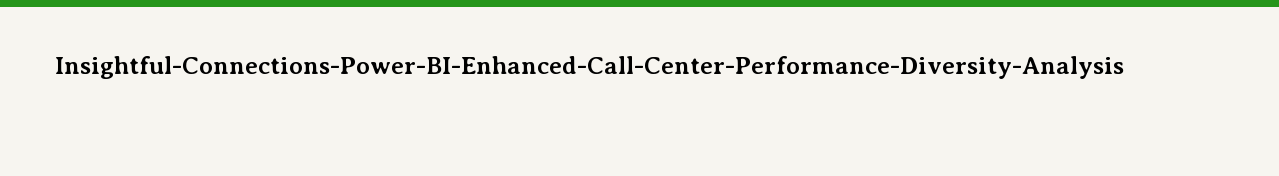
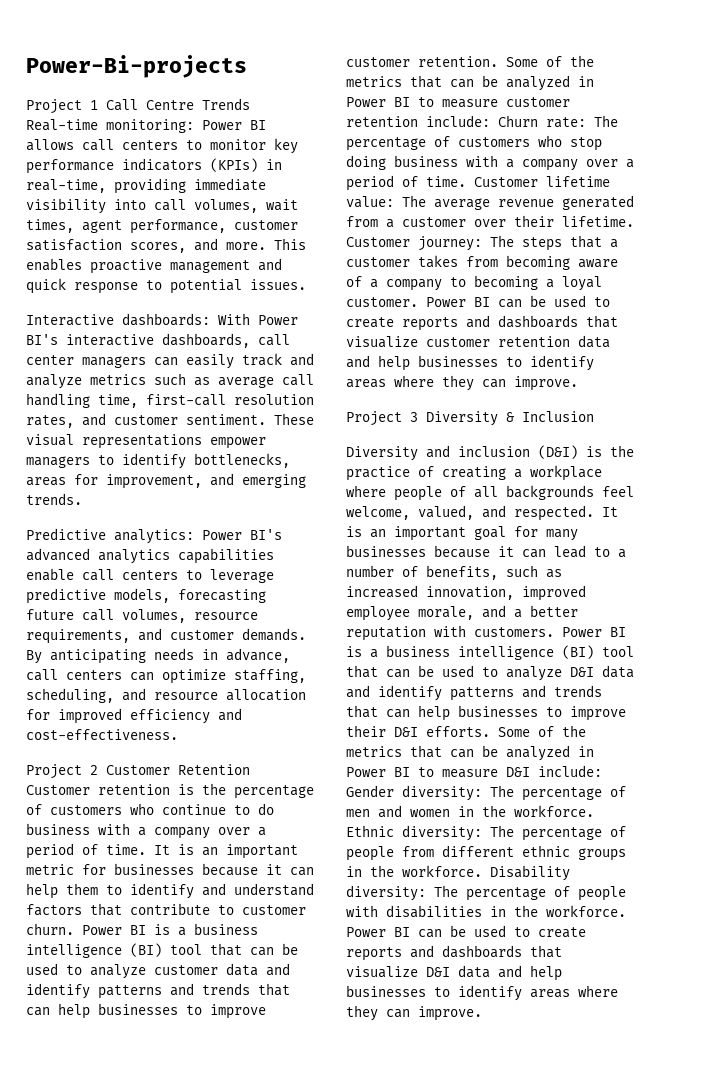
- Insightful-Connections-Power-BI-Enhanced-Call-Center-Performance-Diversity-Analysis
+ Power-Bi-projects
+ Project 1 Call Centre Trends Real-time monitoring: Power BI allows call centers to monitor key performance indicators (KPIs) in real-time, providing immediate visibility into call volumes, wait times, agent performance, customer satisfaction scores, and more. This enables proactive management and quick response to potential issues.
+ Interactive dashboards: With Power BI's interactive dashboards, call center managers can easily track and analyze metrics such as average call handling time, first-call resolution rates, and customer sentiment. These visual representations empower managers to identify bottlenecks, areas for improvement, and emerging trends.
+ Predictive analytics: Power BI's advanced analytics capabilities enable call centers to leverage predictive models, forecasting future call volumes, resource requirements, and customer demands. By anticipating needs in advance, call centers can optimize staffing, scheduling, and resource allocation for improved efficiency and cost-effectiveness.
+ Project 2 Customer Retention Customer retention is the percentage of customers who continue to do business with a company over a period of time. It is an important metric for businesses because it can help them to identify and understand factors that contribute to customer churn. Power BI is a business intelligence (BI) tool that can be used to analyze customer data and identify patterns and trends that can help businesses to improve customer retention. Some of the metrics that can be analyzed in Power BI to measure customer retention include: Churn rate: The percentage of customers who stop doing business with a company over a period of time. Customer lifetime value: The average revenue generated from a customer over their lifetime. Customer journey: The steps that a customer takes from becoming aware of a company to becoming a loyal customer. Power BI can be used to create reports and dashboards that visualize customer retention data and help businesses to identify areas where they can improve.
+ Project 3 Diversity & Inclusion
+ Diversity and inclusion (D&I) is the practice of creating a workplace where people of all backgrounds feel welcome, valued, and respected. It is an important goal for many businesses because it can lead to a number of benefits, such as increased innovation, improved employee morale, and a better reputation with customers. Power BI is a business intelligence (BI) tool that can be used to analyze D&I data and identify patterns and trends that can help businesses to improve their D&I efforts. Some of the metrics that can be analyzed in Power BI to measure D&I include: Gender diversity: The percentage of men and women in the workforce. Ethnic diversity: The percentage of people from different ethnic groups in the workforce. Disability diversity: The percentage of people with disabilities in the workforce. Power BI can be used to create reports and dashboards that visualize D&I data and help businesses to identify areas where they can improve.

